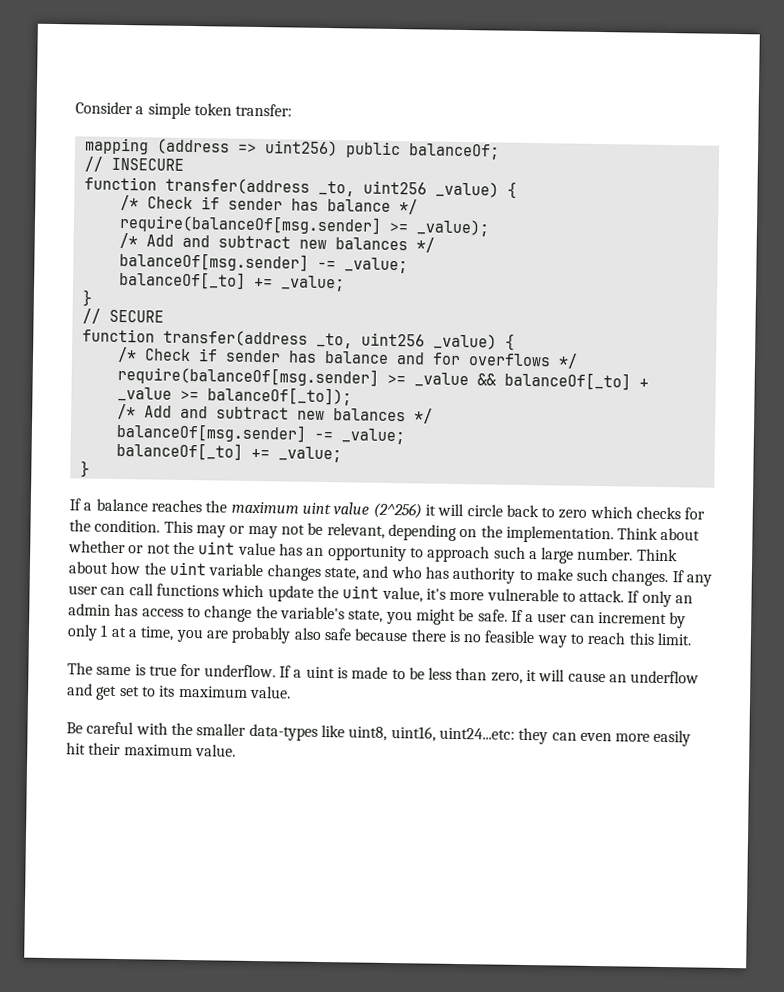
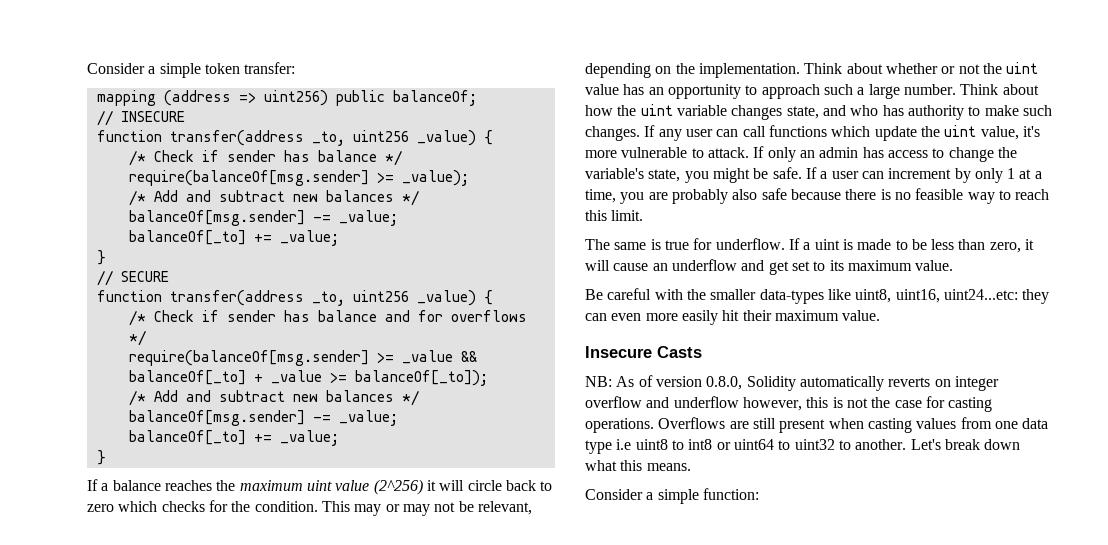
+ Insecure Casts
+ NB: As of version 0.8.0, Solidity automatically reverts on integer overflow and underflow however, this is not the case for casting operations. Overflows are still present when casting values from one data type i.e uint8 to int8 or uint64 to uint32 to another. Let's break down what this means.
+ Consider a simple function:

